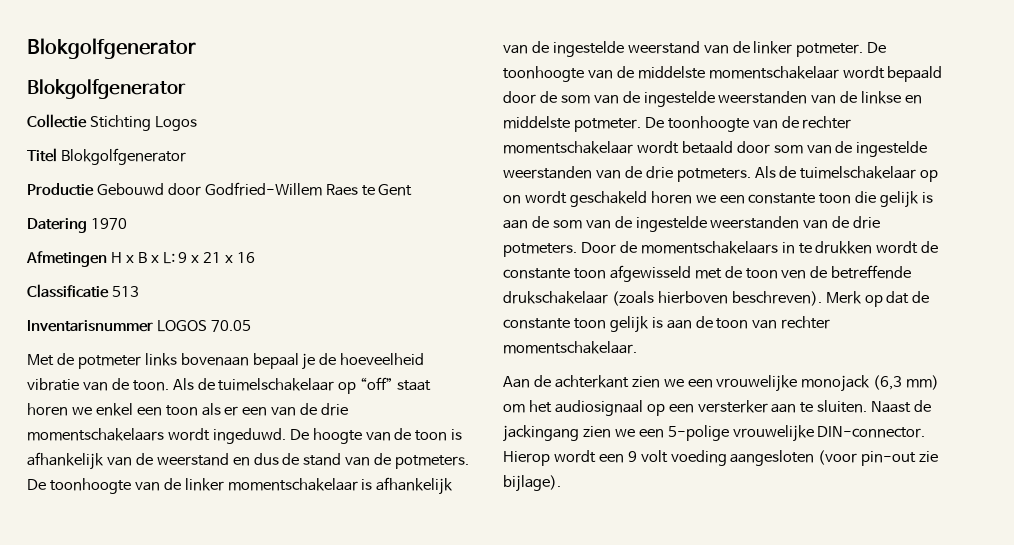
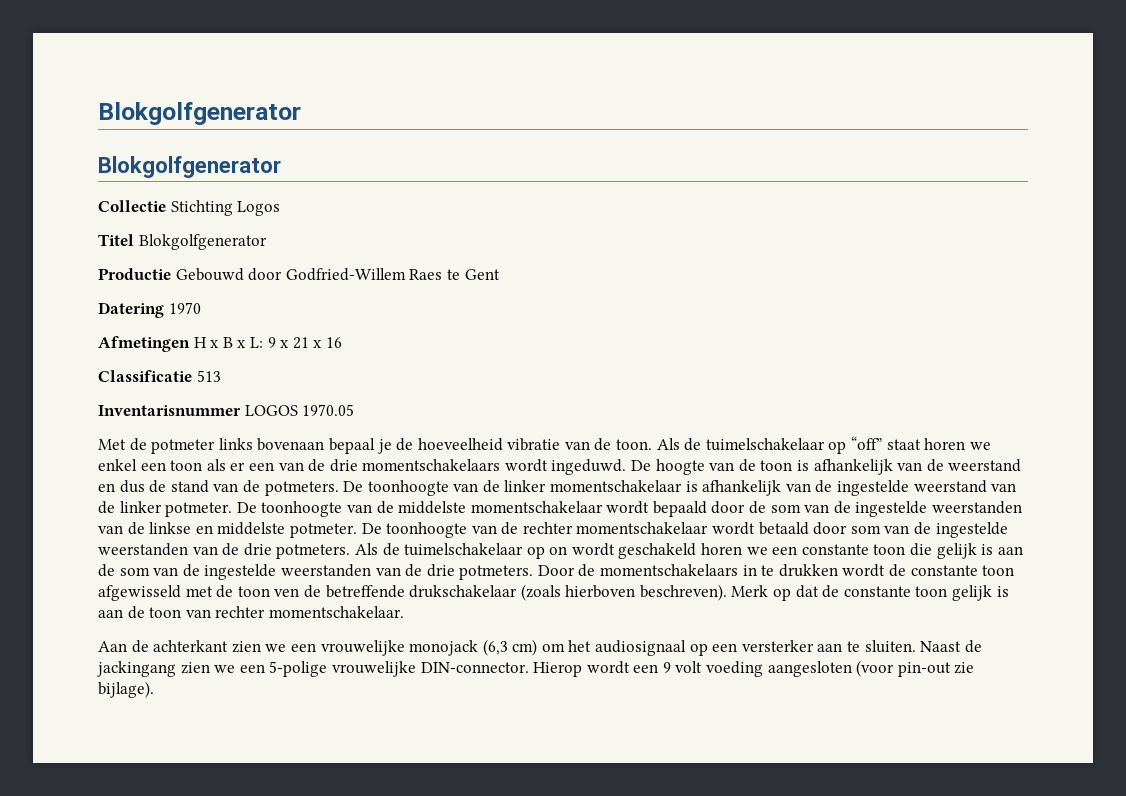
- Inventarisnummer LOGOS 70.05
+ Inventarisnummer LOGOS 1970.05
- Aan de achterkant zien we een vrouwelijke monojack (6,3 mm) om het audiosignaal op een versterker aan te sluiten.
+ Aan de achterkant zien we een vrouwelijke monojack (6,3 cm) om het audiosignaal op een versterker aan te sluiten.

